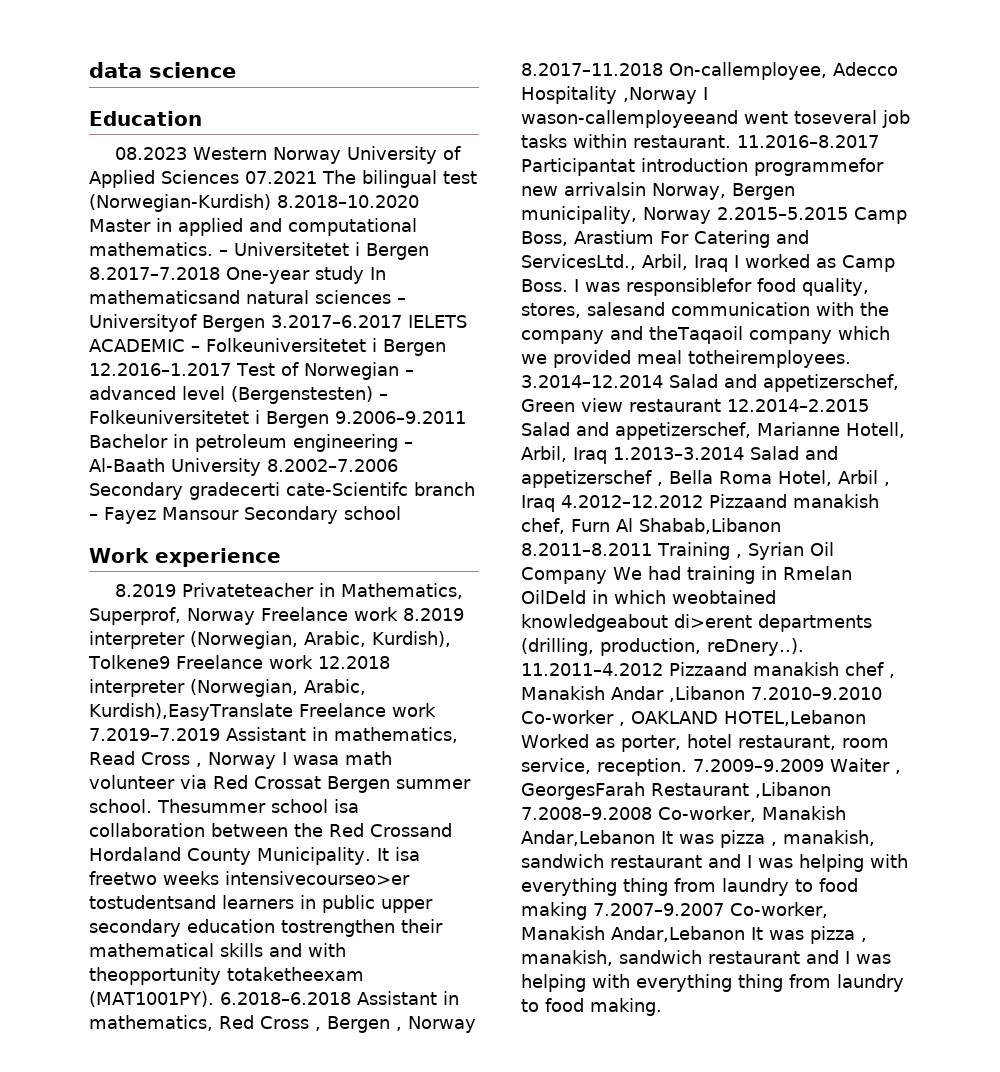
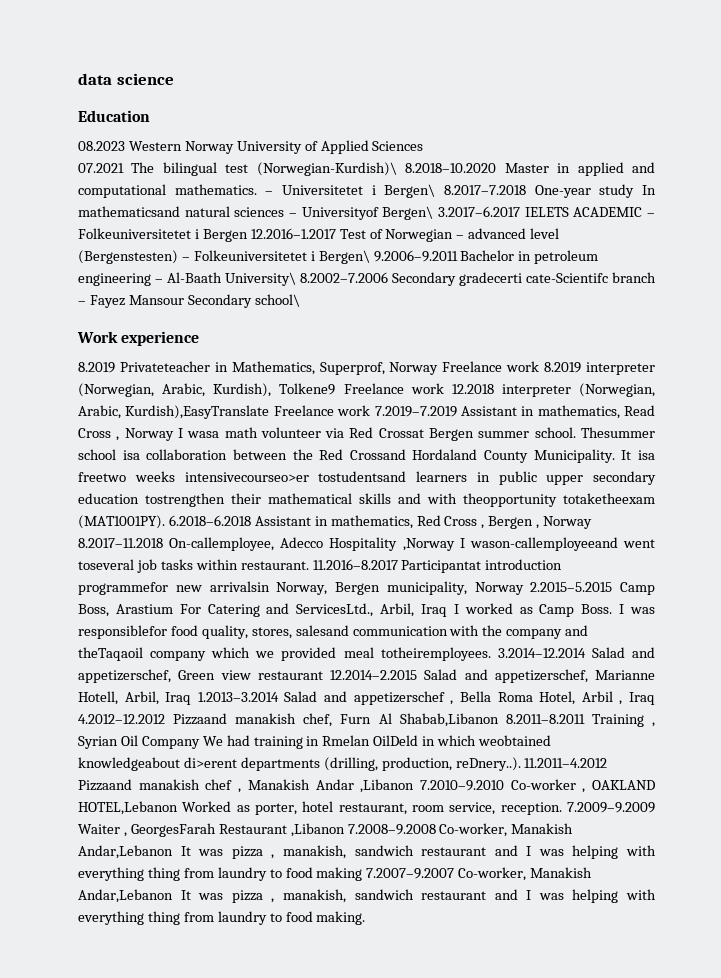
- 08.2023 Western Norway University of Applied Sciences 07.2021 The bilingual test (Norwegian-Kurdish) 8.2018–10.2020 Master in applied and computational mathematics.
+ 08.2023 Western Norway University of Applied Sciences
+ 07.2021 The bilingual test (Norwegian-Kurdish)\ 8.2018–10.2020 Master in applied and computational mathematics.
- – Universitetet i Bergen 8.2017–7.2018 One-year study In mathematicsand natural sciences – Universityof Bergen 3.2017–6.2017 IELETS ACADEMIC – Folkeuniversitetet i Bergen 12.2016–1.2017 Test of Norwegian – advanced level (Bergenstesten) – Folkeuniversitetet i Bergen 9.2006–9.2011 Bachelor in petroleum engineering – Al-Baath University 8.2002–7.2006 Secondary gradecerti cate-Scientifc branch – Fayez Mansour Secondary school
+ – Universitetet i Bergen\ 8.2017–7.2018 One-year study In mathematicsand natural sciences – Universityof Bergen\ 3.2017–6.2017 IELETS ACADEMIC – Folkeuniversitetet i Bergen 12.2016–1.2017 Test of Norwegian – advanced level (Bergenstesten) – Folkeuniversitetet i Bergen\ 9.2006–9.2011 Bachelor in petroleum engineering – Al-Baath University\ 8.2002–7.2006 Secondary gradecerti cate-Scientifc branch – Fayez Mansour Secondary school\

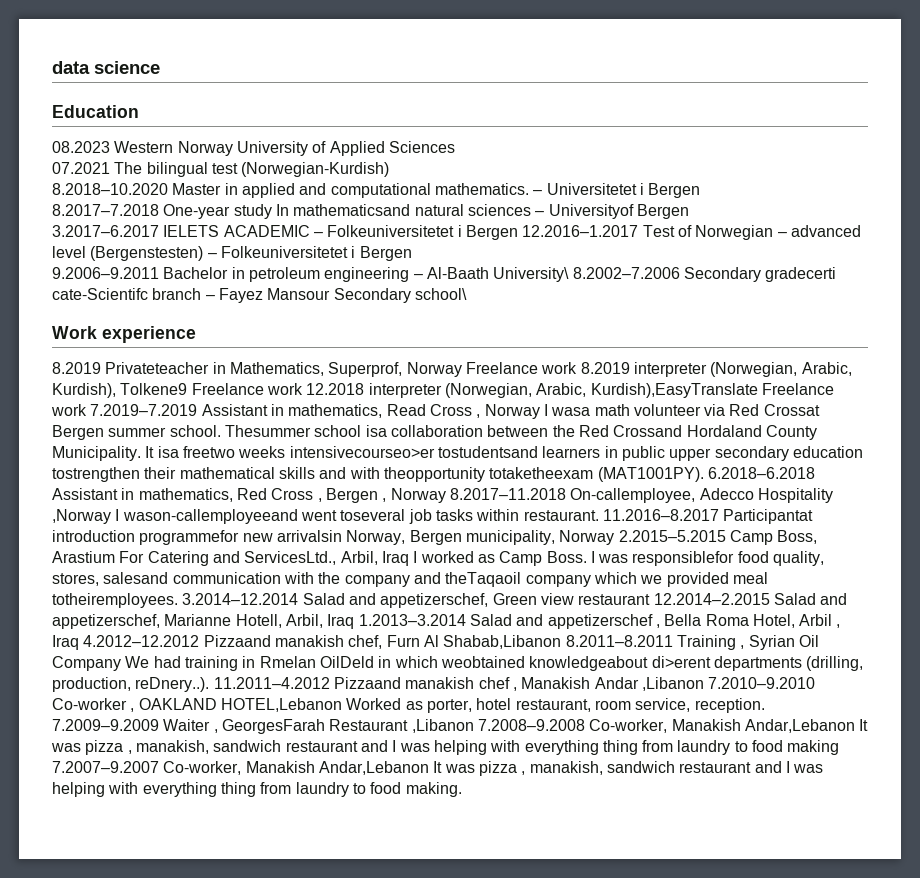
- 07.2021 The bilingual test (Norwegian-Kurdish)\ 8.2018–10.2020 Master in applied and computational mathematics.
+ 07.2021 The bilingual test (Norwegian-Kurdish)
+ 8.2018–10.2020 Master in applied and computational mathematics.
- – Universitetet i Bergen\ 8.2017–7.2018 One-year study In mathematicsand natural sciences – Universityof Bergen\ 3.2017–6.2017 IELETS ACADEMIC – Folkeuniversitetet i Bergen 12.2016–1.2017 Test of Norwegian – advanced level (Bergenstesten) – Folkeuniversitetet i Bergen\ 9.2006–9.2011 Bachelor in petroleum engineering – Al-Baath University\ 8.2002–7.2006 Secondary gradecerti cate-Scientifc branch – Fayez Mansour Secondary school\
+ – Universitetet i Bergen
+ 8.2017–7.2018 One-year study In mathematicsand natural sciences – Universityof Bergen
+ 3.2017–6.2017 IELETS ACADEMIC – Folkeuniversitetet i Bergen 12.2016–1.2017 Test of Norwegian – advanced level (Bergenstesten) – Folkeuniversitetet i Bergen
+ 9.2006–9.2011 Bachelor in petroleum engineering – Al-Baath University\ 8.2002–7.2006 Secondary gradecerti cate-Scientifc branch – Fayez Mansour Secondary school\

